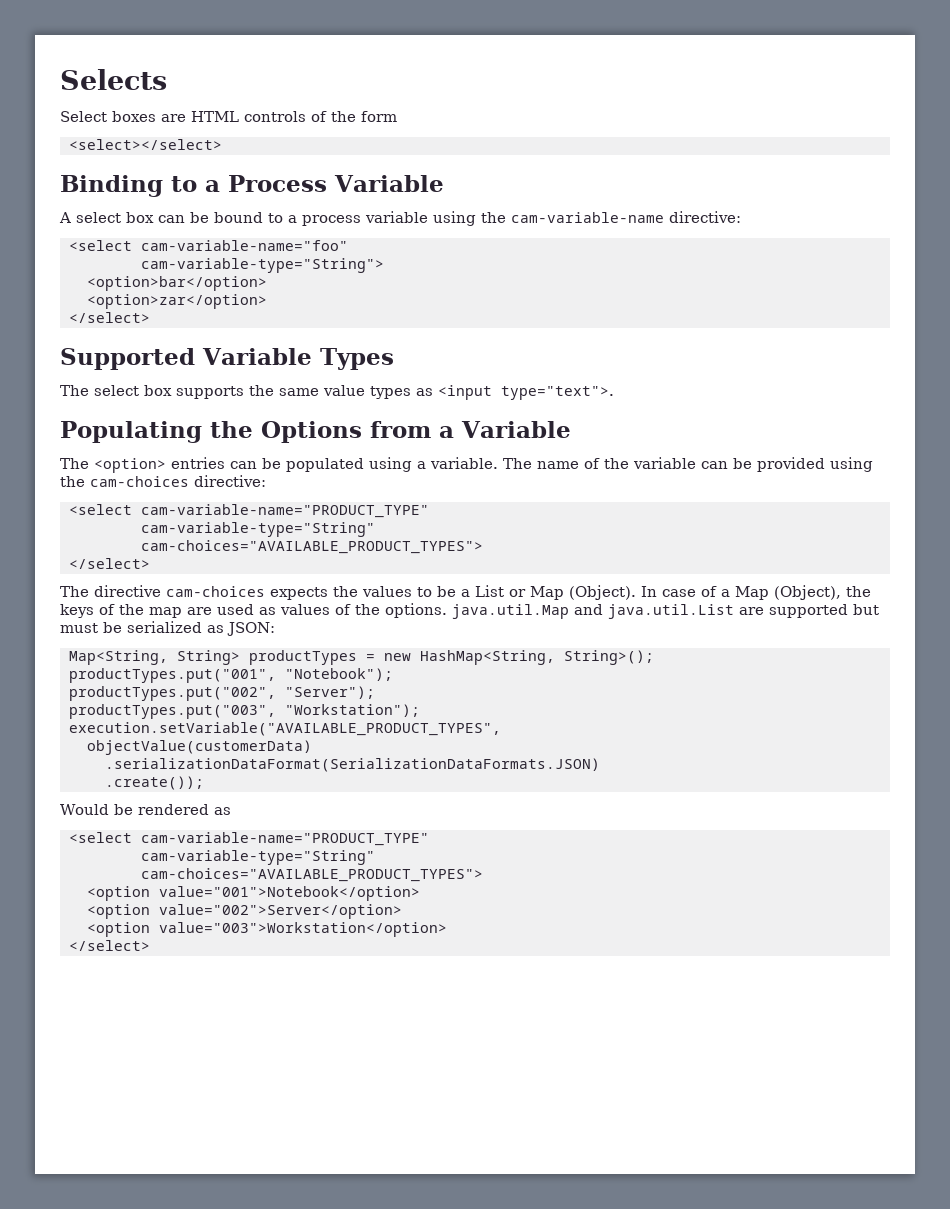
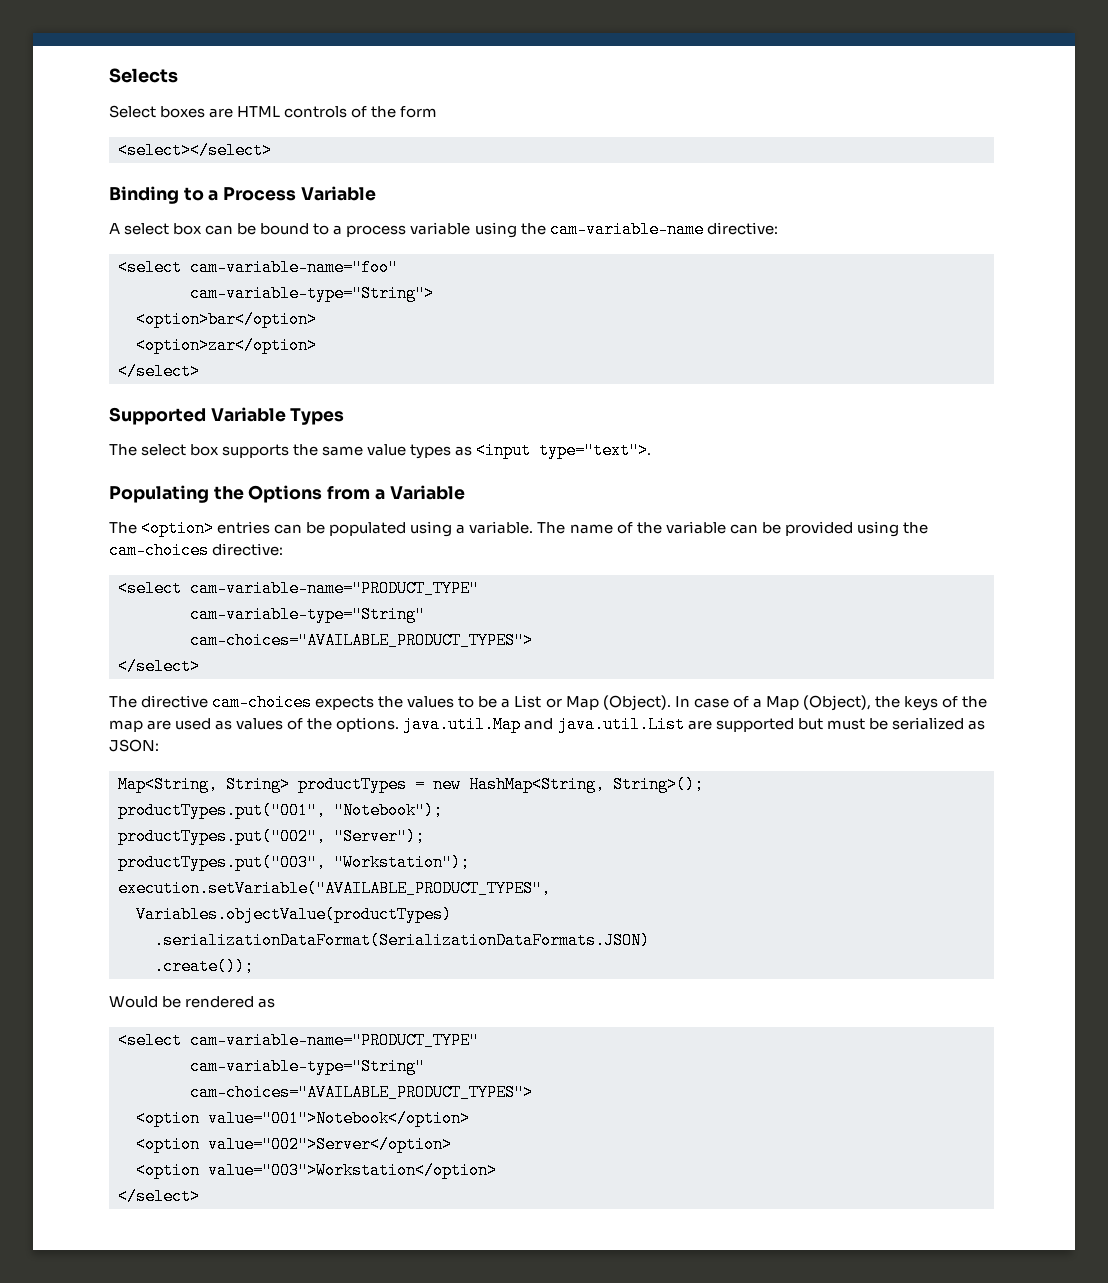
- objectValue(customerData)
+ Variables.objectValue(productTypes)

